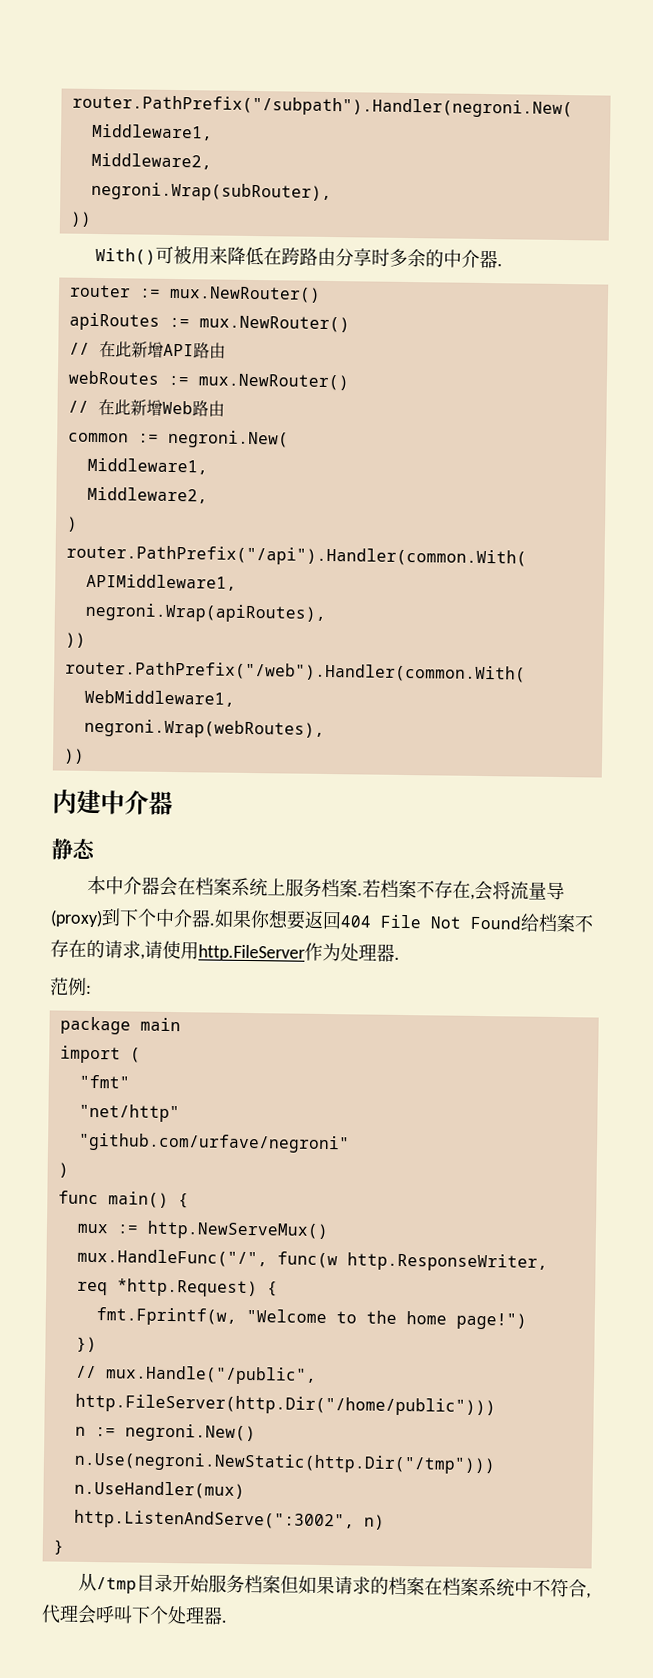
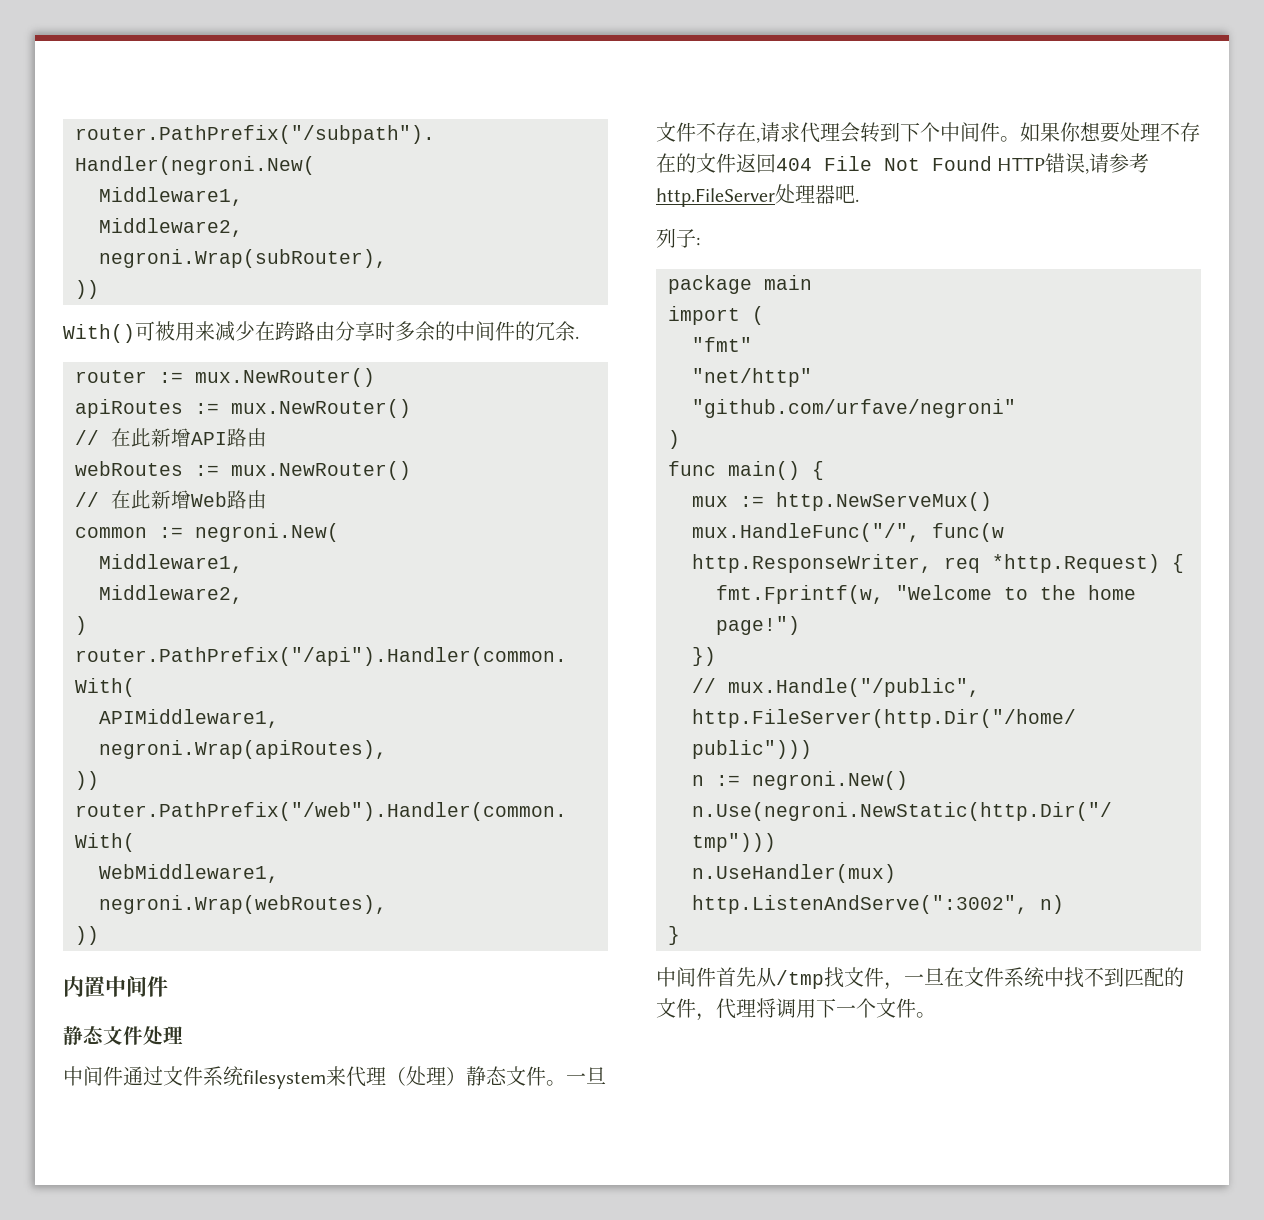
- With()可被用来降低在跨路由分享时多余的中介器.
+ With()可被用来减少在跨路由分享时多余的中间件的冗余.
- 内建中介器
- 静态
- 本中介器会在档案系统上服务档案.若档案不存在,会将流量导(proxy)到下个中介器.如果你想要返回404 File Not Found给档案不存在的请求,请使用http.FileServer作为处理器.
- 范例:
+ 内置中间件
+ 静态文件处理
+ 中间件通过文件系统filesystem来代理（处理）静态文件。一旦文件不存在,请求代理会转到下个中间件。如果你想要处理不存在的文件返回404 File Not Found HTTP错误,请参考http.FileServer处理器吧.
+ 列子:
- 从/tmp目录开始服务档案但如果请求的档案在档案系统中不符合,代理会呼叫下个处理器.
+ 中间件首先从/tmp找文件，一旦在文件系统中找不到匹配的文件，代理将调用下一个文件。

